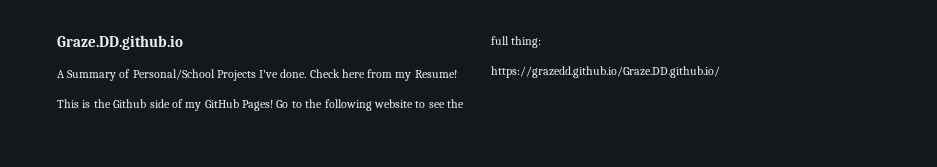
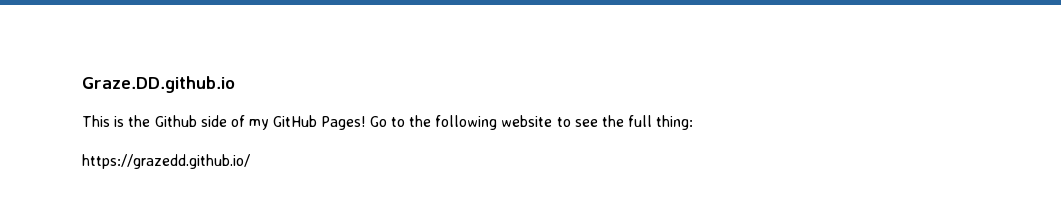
- A Summary of Personal/School Projects I've done. Check here from my Resume!
- https://grazedd.github.io/Graze.DD.github.io/
+ https://grazedd.github.io/

